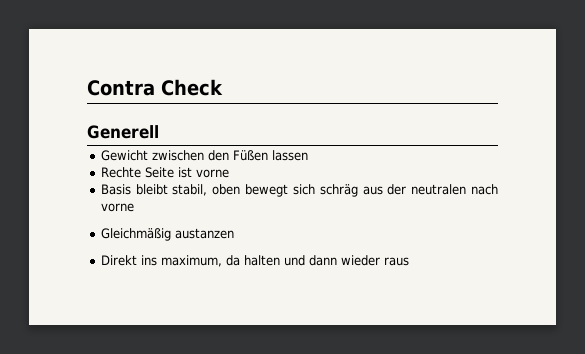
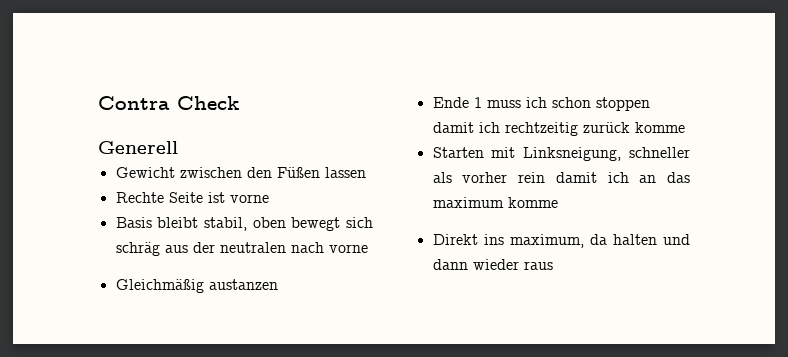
+ Ende 1 muss ich schon stoppen damit ich rechtzeitig zurück komme
+ Starten mit Linksneigung, schneller als vorher rein damit ich an das maximum komme

